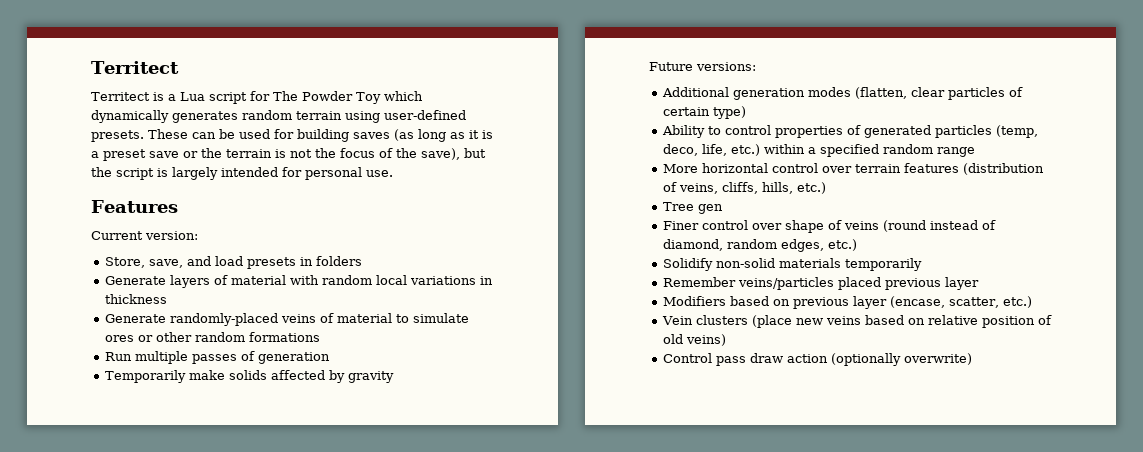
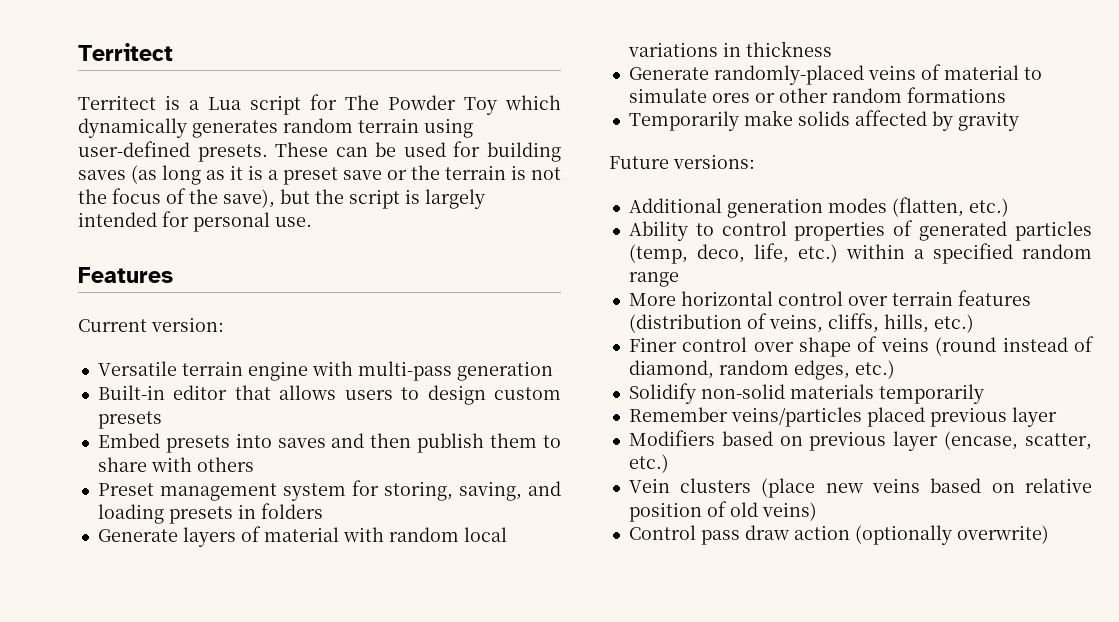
- Store, save, and load presets in folders
+ Versatile terrain engine with multi-pass generation
+ Built-in editor that allows users to design custom presets
+ Embed presets into saves and then publish them to share with others
+ Preset management system for storing, saving, and loading presets in folders
- Run multiple passes of generation
- Additional generation modes (flatten, clear particles of certain type)
+ Additional generation modes (flatten, etc.)
- Tree gen

